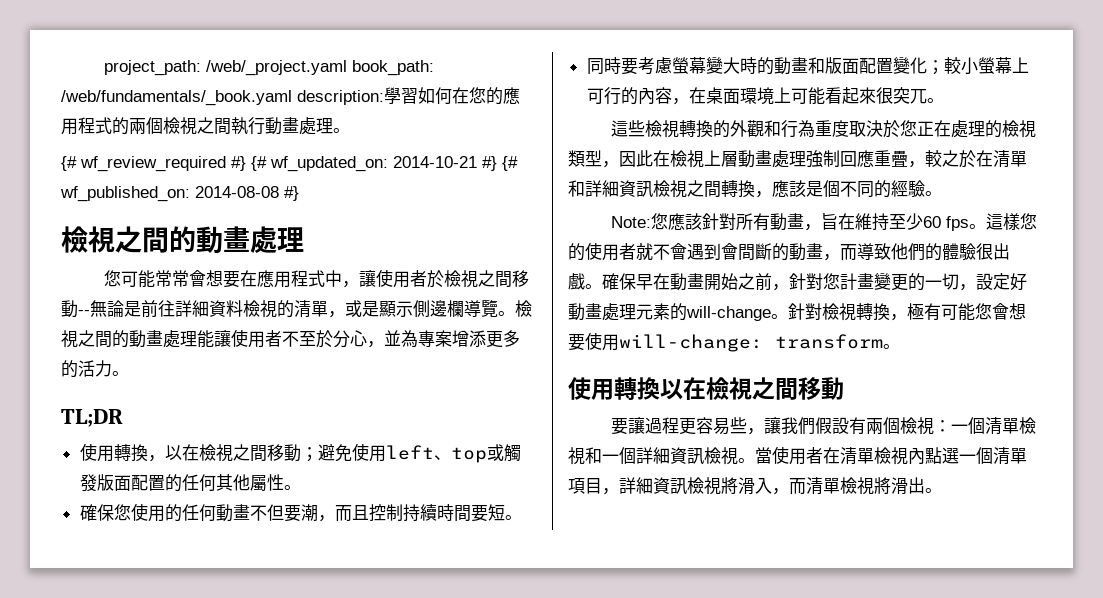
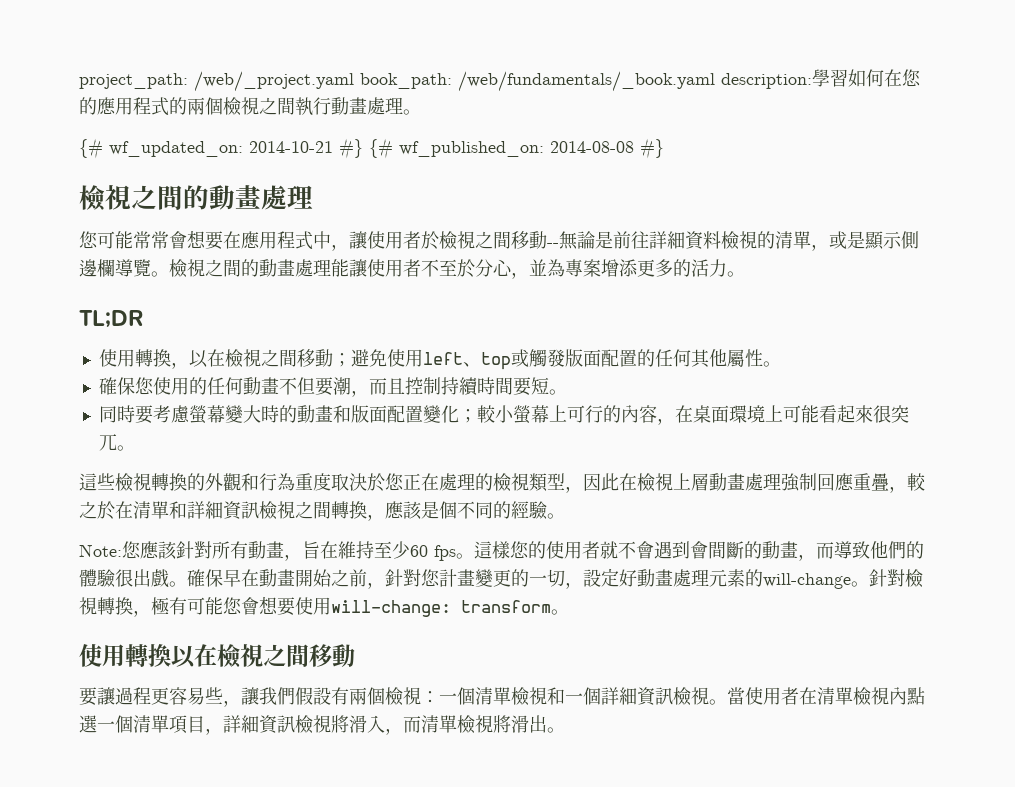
- {# wf_review_required #} {# wf_updated_on: 2014-10-21 #} {# wf_published_on: 2014-08-08 #}
+ {# wf_updated_on: 2014-10-21 #} {# wf_published_on: 2014-08-08 #}

